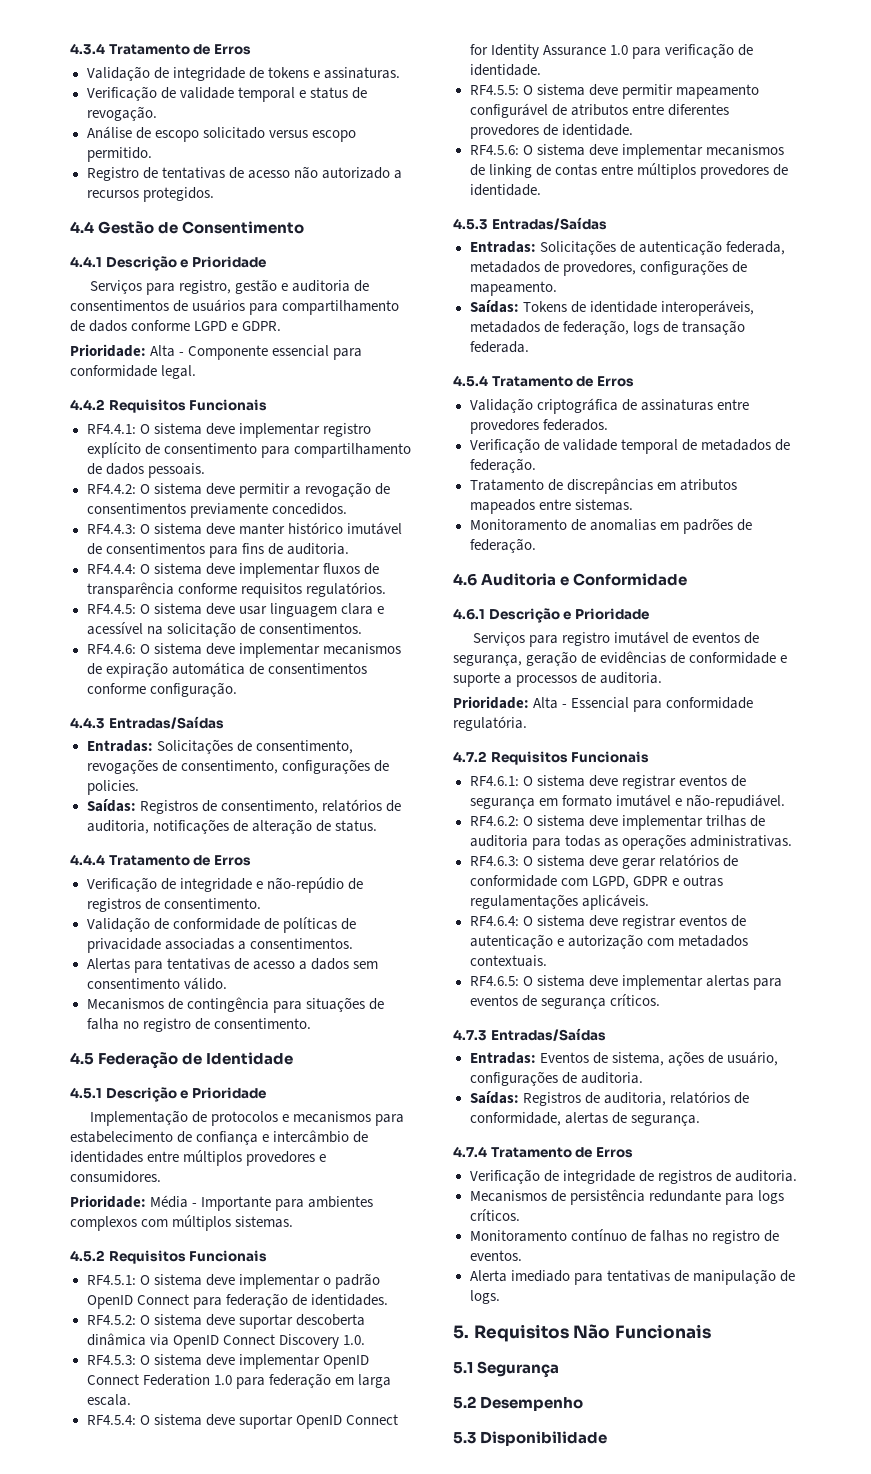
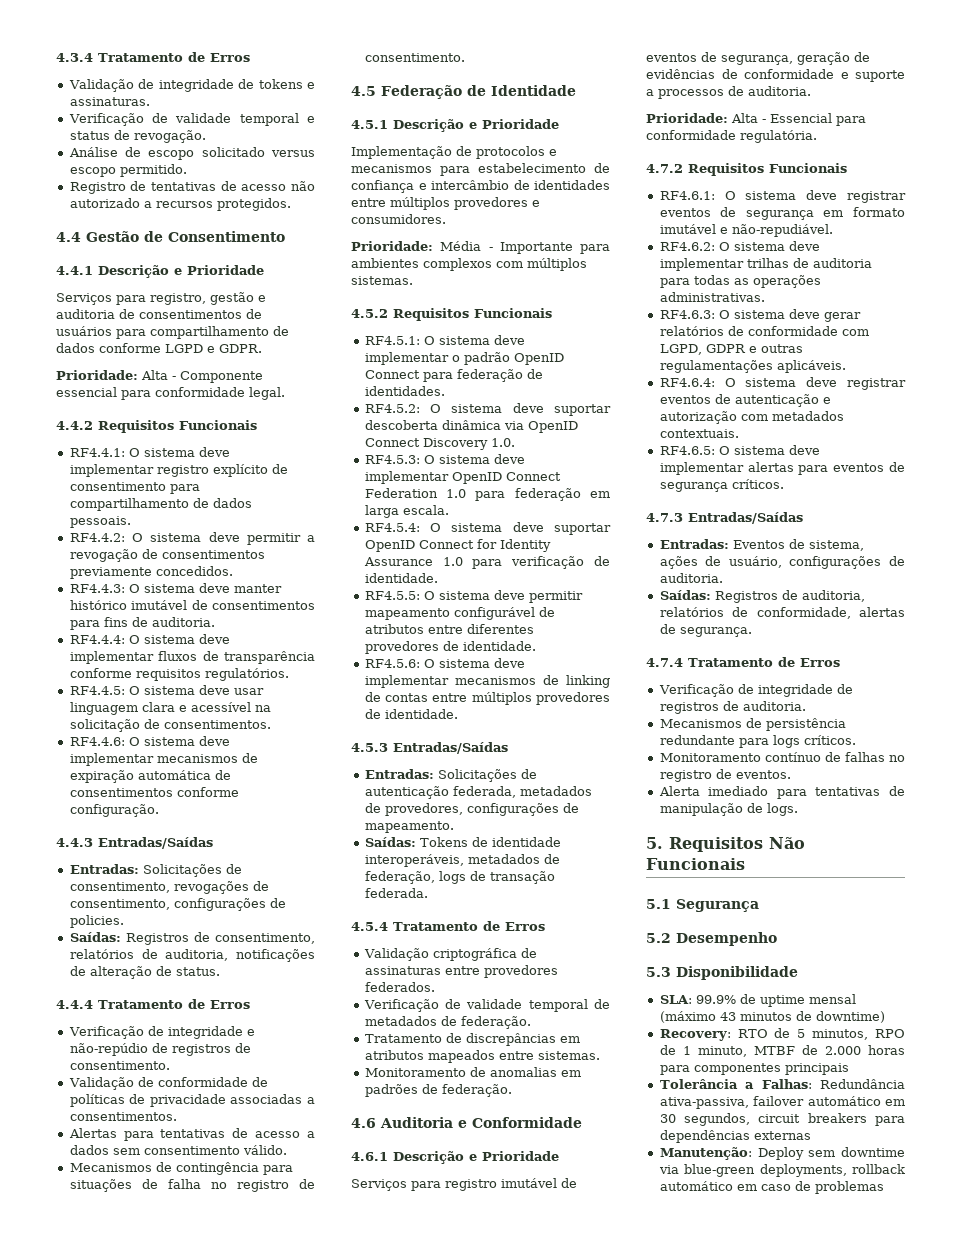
+ SLA: 99.9% de uptime mensal (máximo 43 minutos de downtime)
+ Recovery: RTO de 5 minutos, RPO de 1 minuto, MTBF de 2.000 horas para componentes principais
+ Tolerância a Falhas: Redundância ativa-passiva, failover automático em 30 segundos, circuit breakers para dependências externas
+ Manutenção: Deploy sem downtime via blue-green deployments, rollback automático em caso de problemas

